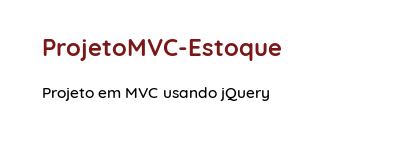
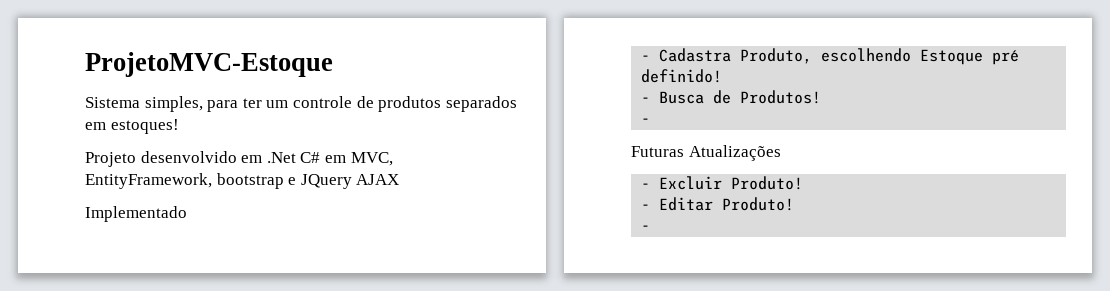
- Projeto em MVC usando jQuery
+ Sistema simples, para ter um controle de produtos separados em estoques!
+ Projeto desenvolvido em .Net C# em MVC, EntityFramework, bootstrap e JQuery AJAX
+ Implementado
+ - Cadastra Produto, escolhendo Estoque pré definido!
+ - Busca de Produtos!
+ -
+ Futuras Atualizações
+ - Excluir Produto!
+ - Editar Produto!
+ -

